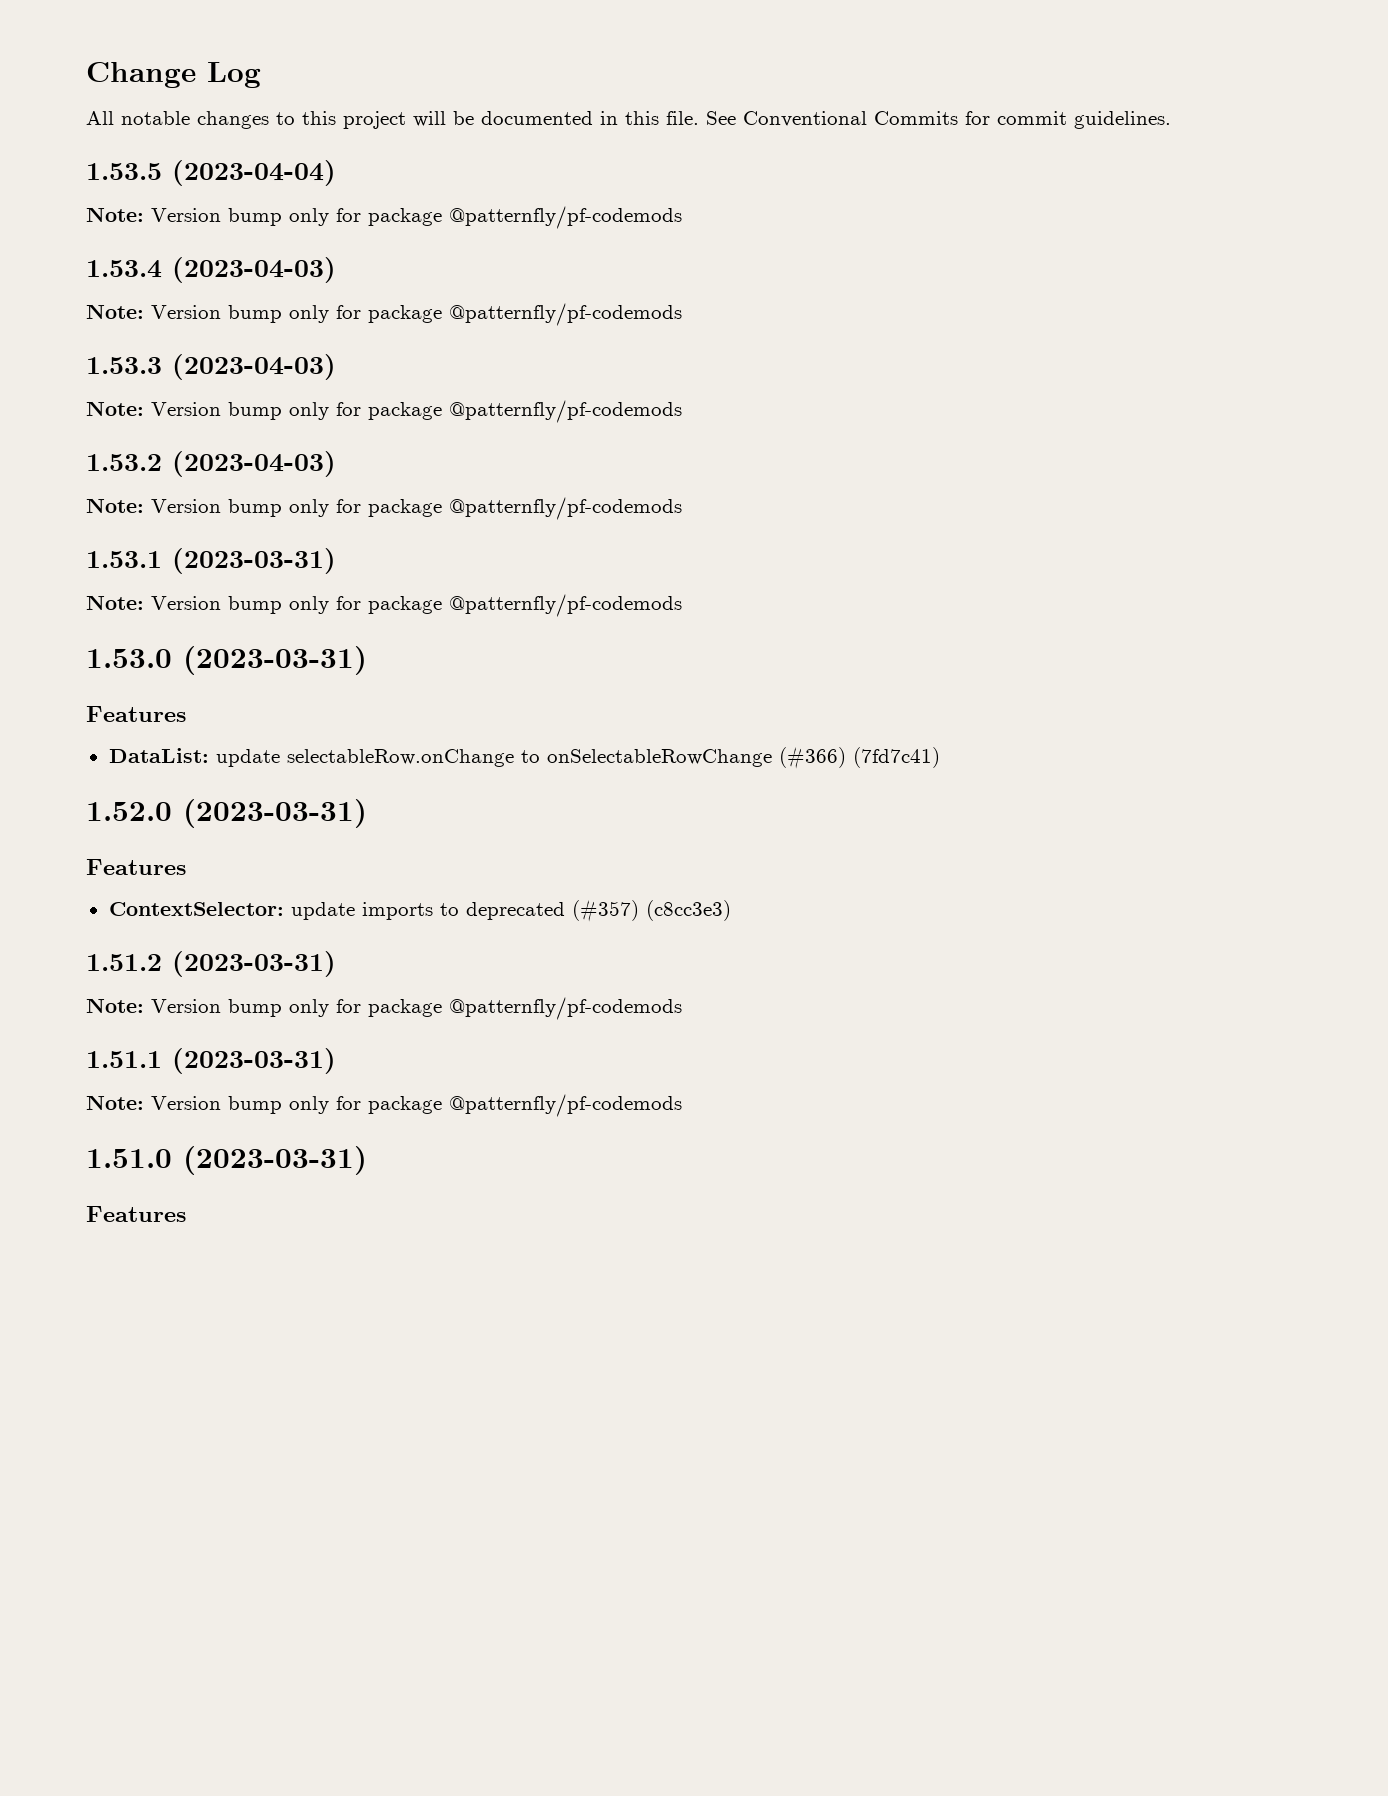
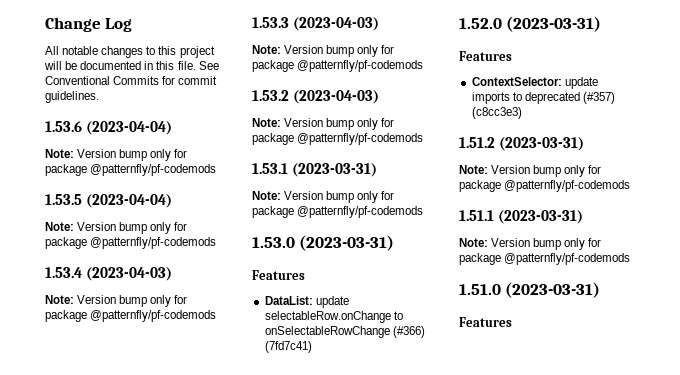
+ 1.53.6 (2023-04-04)
+ Note: Version bump only for package @patternfly/pf-codemods

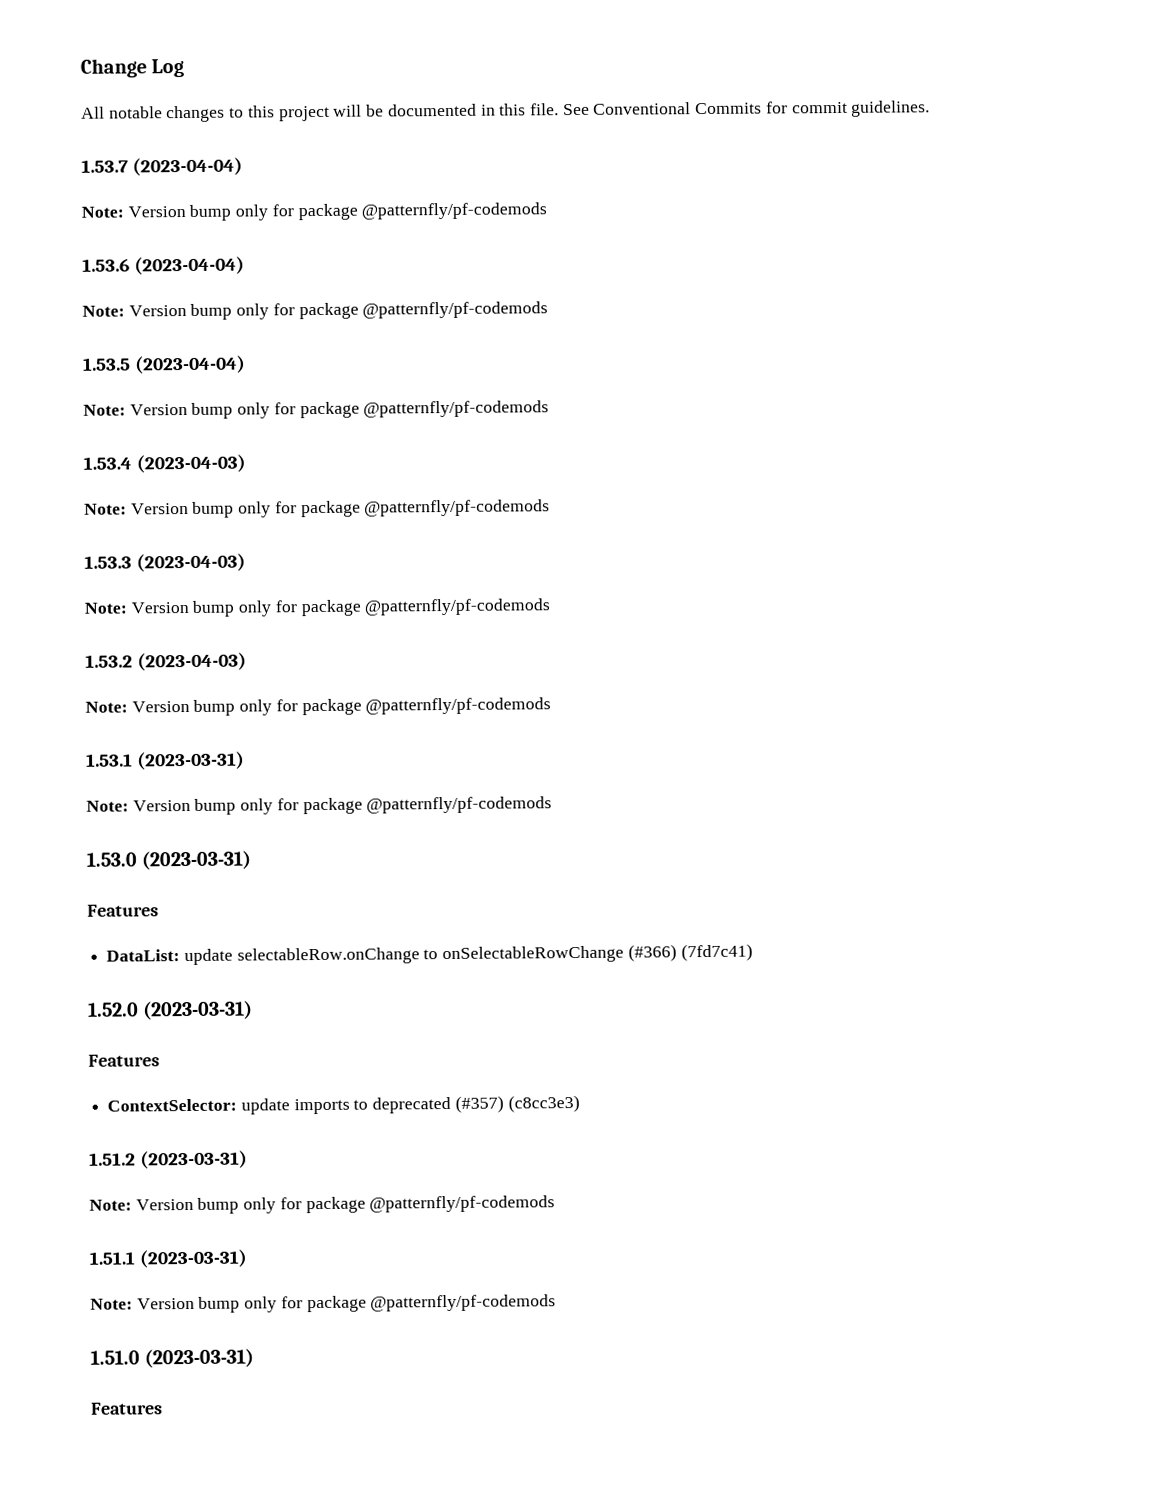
+ 1.53.7 (2023-04-04)
+ Note: Version bump only for package @patternfly/pf-codemods

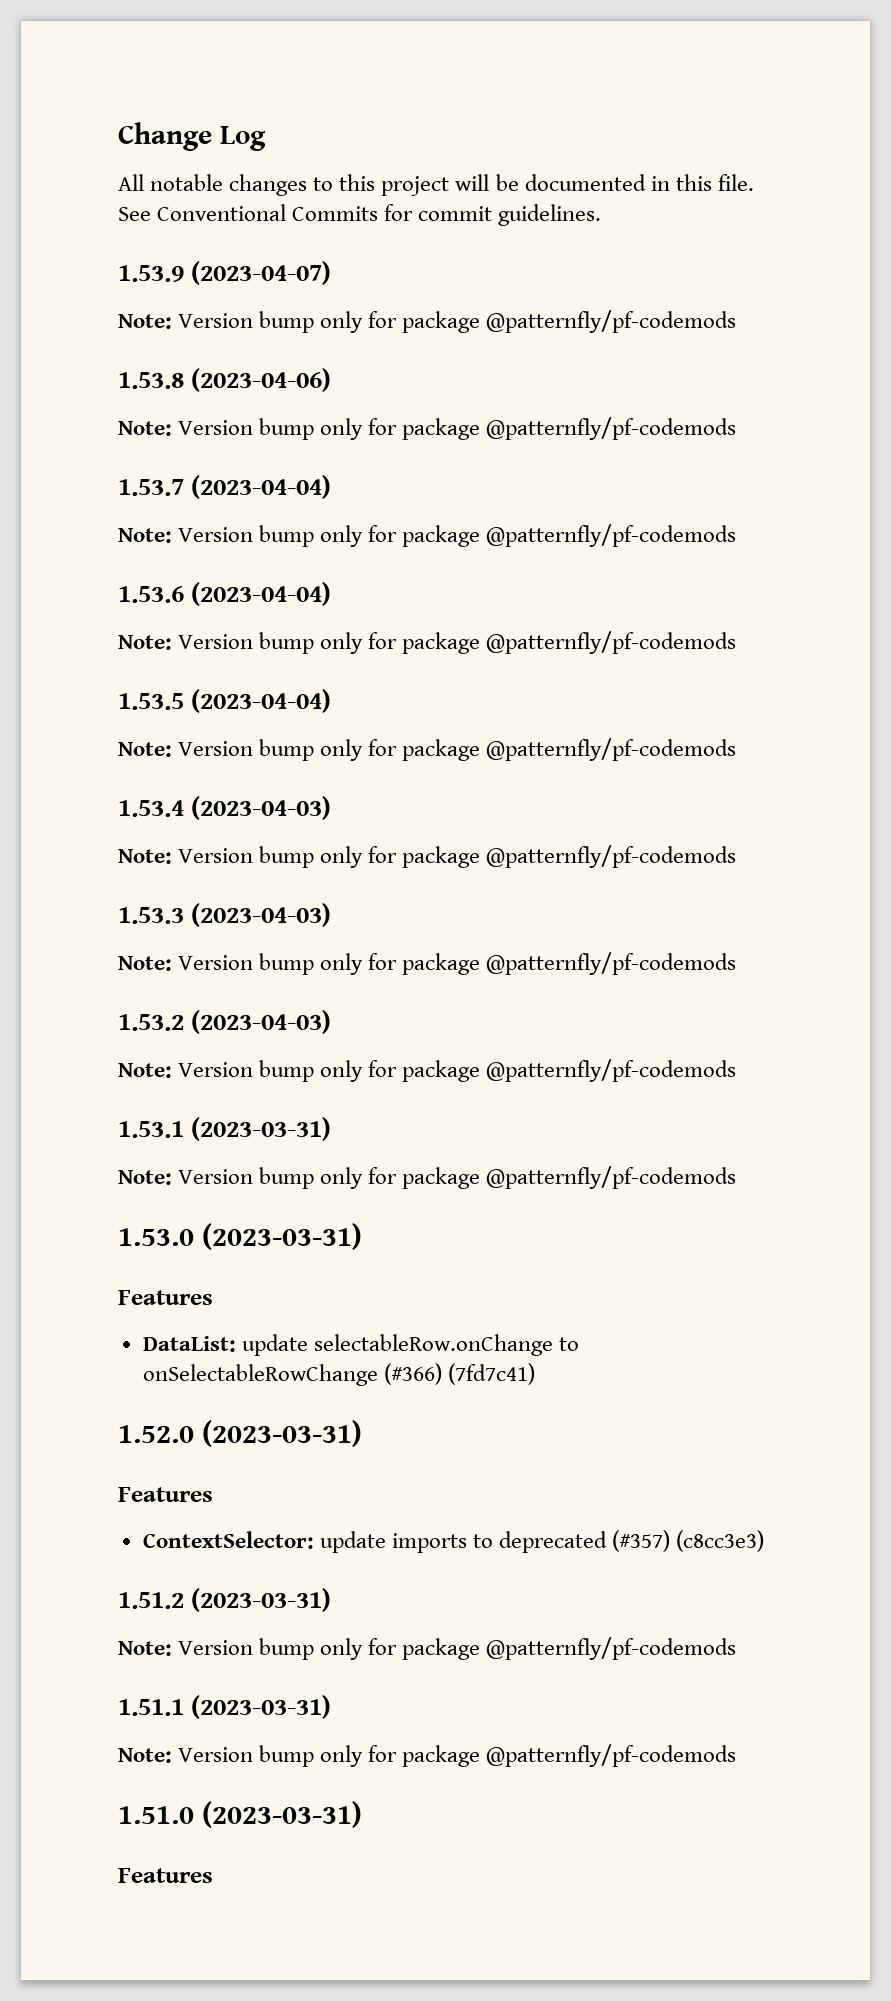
+ 1.53.9 (2023-04-07)
+ Note: Version bump only for package @patternfly/pf-codemods
+ 1.53.8 (2023-04-06)
+ Note: Version bump only for package @patternfly/pf-codemods

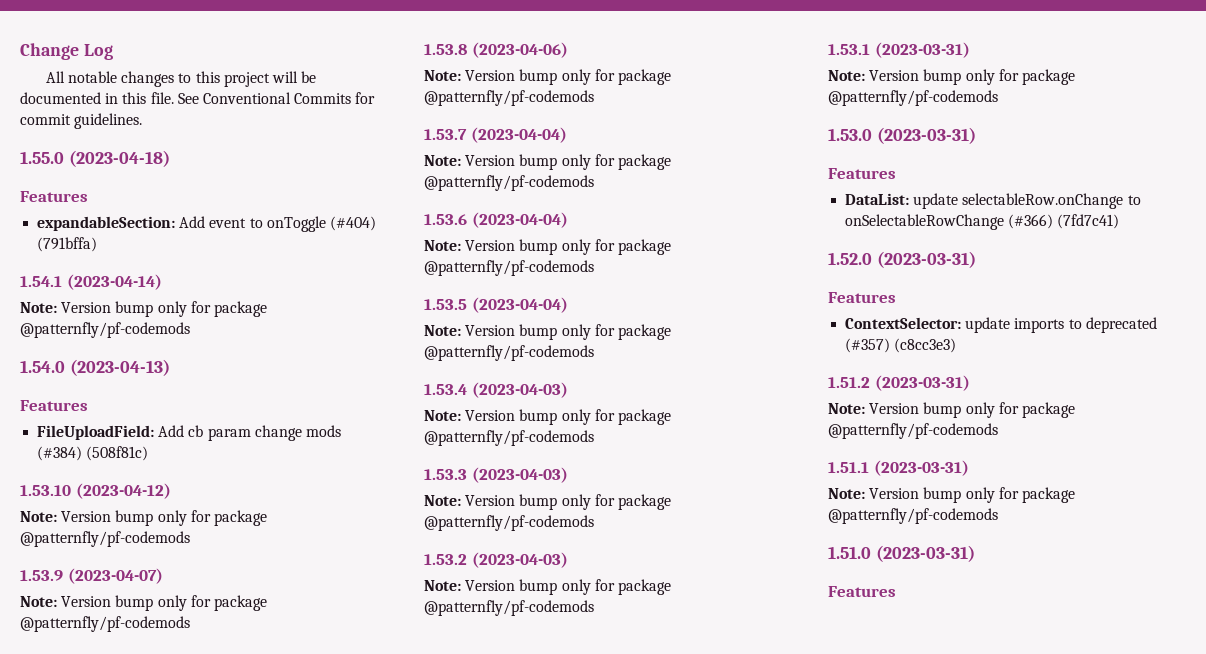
+ 1.55.0 (2023-04-18)
+ Features
+ expandableSection: Add event to onToggle (#404) (791bffa)
+ 1.54.1 (2023-04-14)
+ Note: Version bump only for package @patternfly/pf-codemods
+ 1.54.0 (2023-04-13)
+ Features
+ FileUploadField: Add cb param change mods (#384) (508f81c)
+ 1.53.10 (2023-04-12)
+ Note: Version bump only for package @patternfly/pf-codemods

